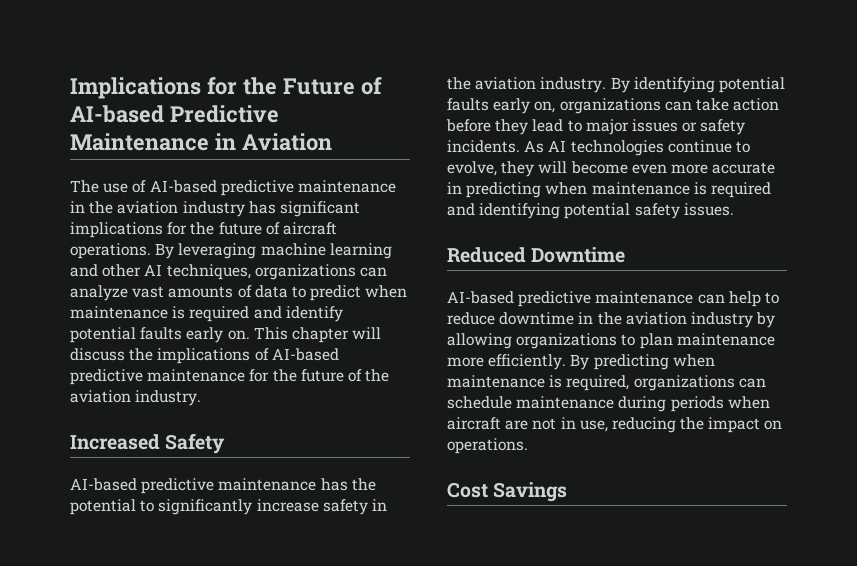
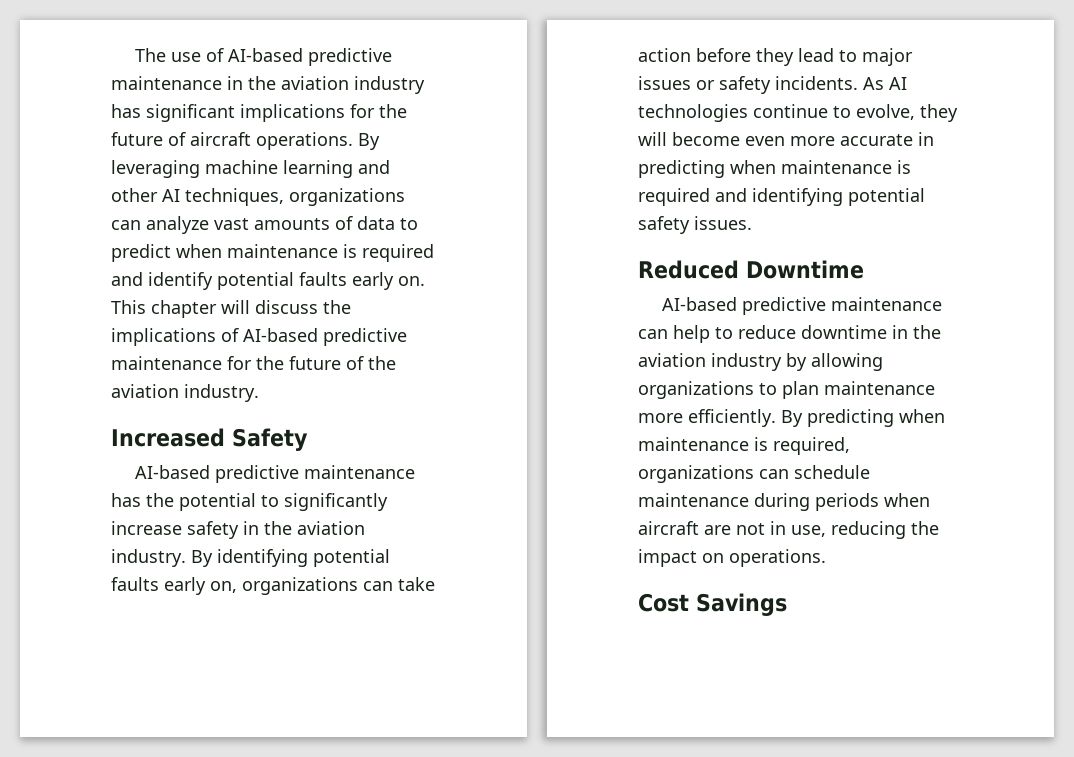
- Implications for the Future of AI-based Predictive Maintenance in Aviation

